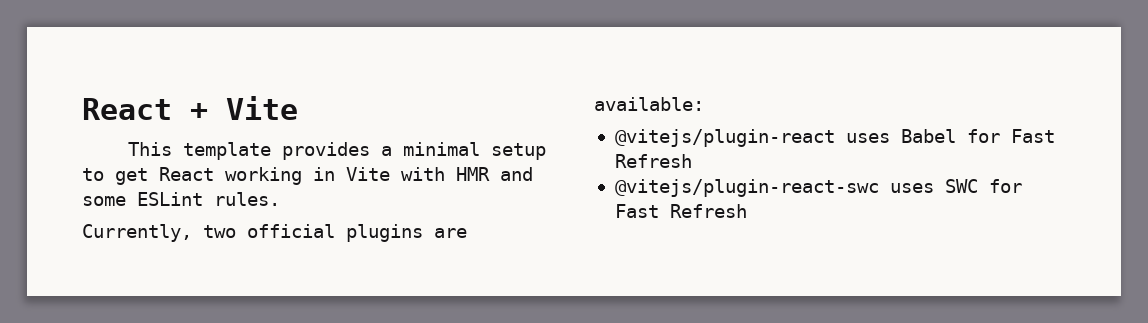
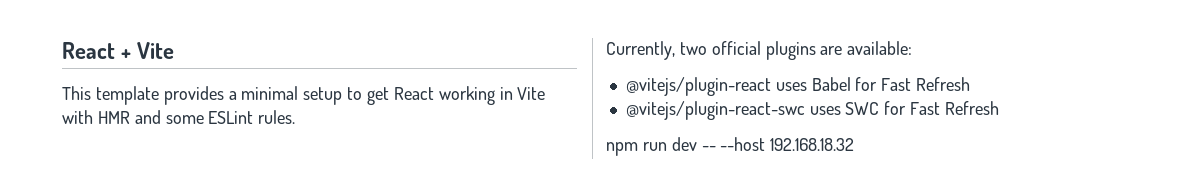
+ npm run dev -- --host 192.168.18.32

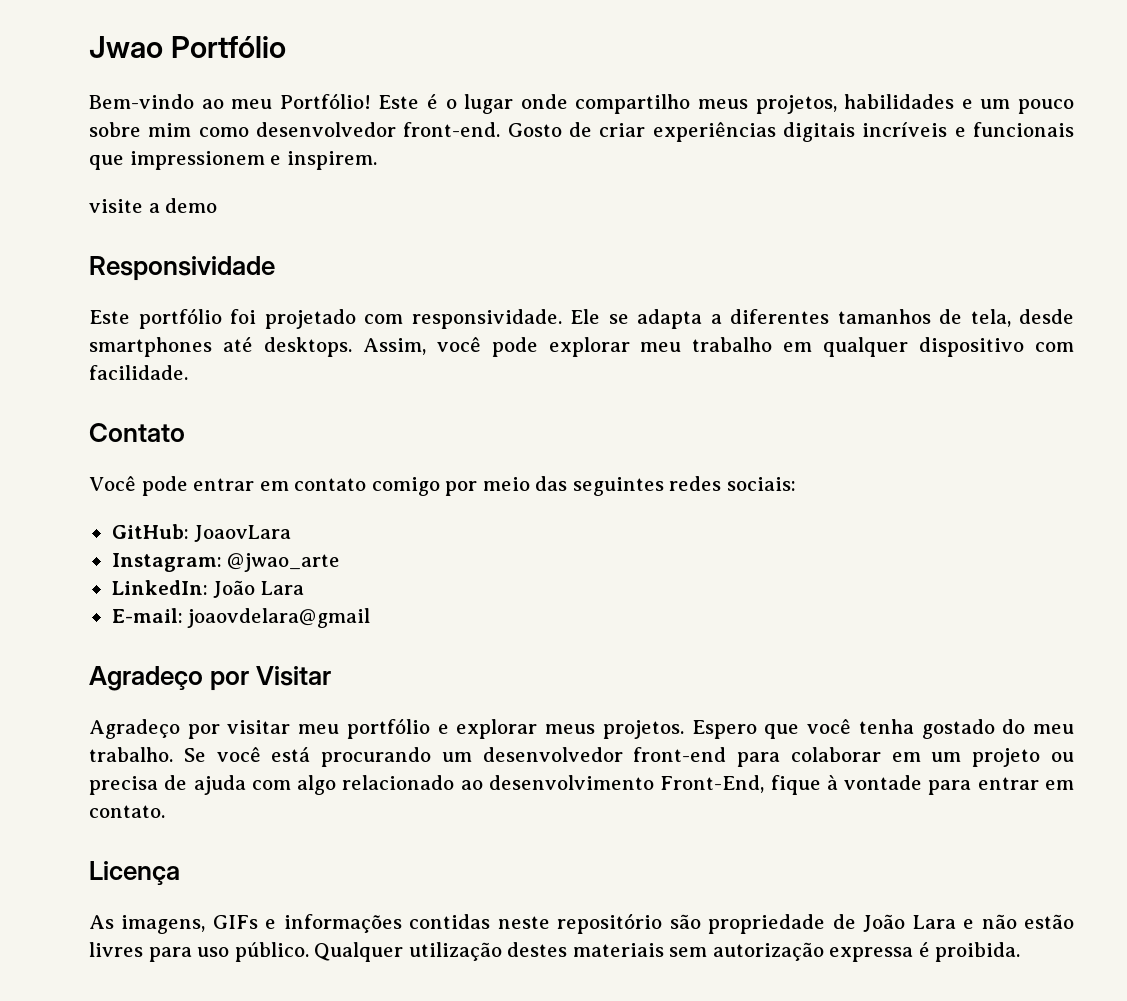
- React + Vite
- This template provides a minimal setup to get React working in Vite with HMR and some ESLint rules.
- Currently, two official plugins are available:
- @vitejs/plugin-react uses Babel for Fast Refresh
- @vitejs/plugin-react-swc uses SWC for Fast Refresh
- npm run dev -- --host 192.168.18.32
+ Jwao Portfólio
+ Bem-vindo ao meu Portfólio! Este é o lugar onde compartilho meus projetos, habilidades e um pouco sobre mim como desenvolvedor front-end. Gosto de criar experiências digitais incríveis e funcionais que impressionem e inspirem.
+ visite a demo
+ Responsividade
+ Este portfólio foi projetado com responsividade. Ele se adapta a diferentes tamanhos de tela, desde smartphones até desktops. Assim, você pode explorar meu trabalho em qualquer dispositivo com facilidade.
+ Contato
+ Você pode entrar em contato comigo por meio das seguintes redes sociais:
+ GitHub: JoaovLara
+ Instagram: @jwao_arte
+ LinkedIn: João Lara
+ E-mail: joaovdelara@gmail
+ Agradeço por Visitar
+ Agradeço por visitar meu portfólio e explorar meus projetos. Espero que você tenha gostado do meu trabalho. Se você está procurando um desenvolvedor front-end para colaborar em um projeto ou precisa de ajuda com algo relacionado ao desenvolvimento Front-End, fique à vontade para entrar em contato.
+ Licença
+ As imagens, GIFs e informações contidas neste repositório são propriedade de João Lara e não estão livres para uso público. Qualquer utilização destes materiais sem autorização expressa é proibida.

